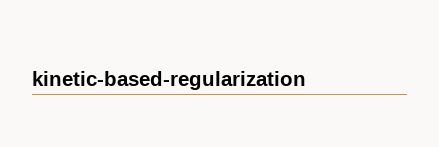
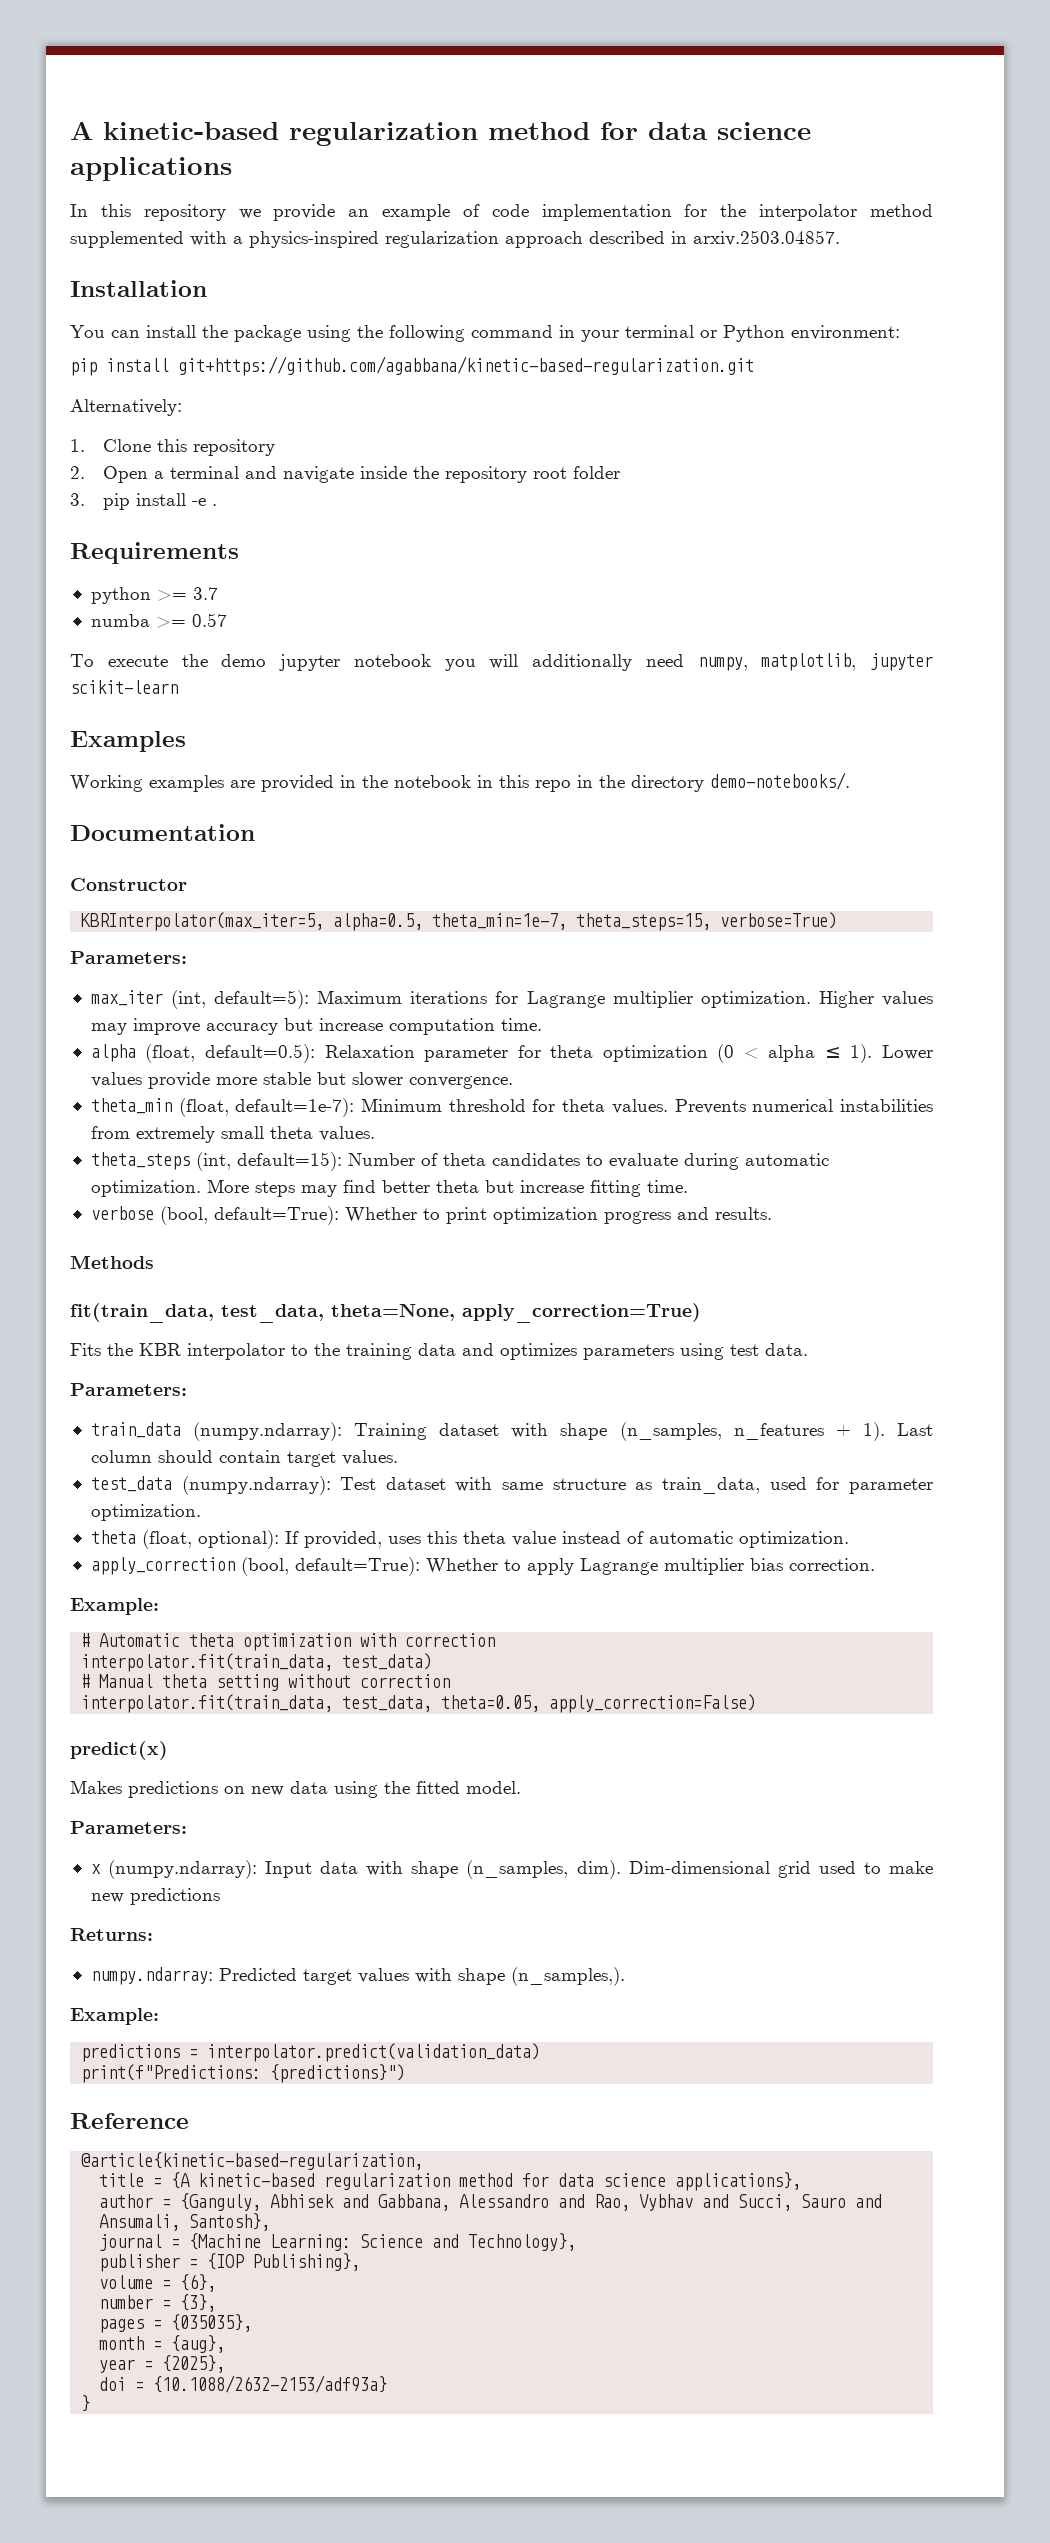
- kinetic-based-regularization
+ A kinetic-based regularization method for data science applications
+ In this repository we provide an example of code implementation for the interpolator method supplemented with a physics-inspired regularization approach described in arxiv.2503.04857.
+ Installation
+ You can install the package using the following command in your terminal or Python environment:
+ pip install git+https://github.com/agabbana/kinetic-based-regularization.git
+ Alternatively:
+ 1. Clone this repository
+ 2. Open a terminal and navigate inside the repository root folder
+ 3. pip install -e .
+ Requirements
+ python >= 3.7
+ numba >= 0.57
+ To execute the demo jupyter notebook you will additionally need numpy, matplotlib, jupyter scikit-learn
+ Examples
+ Working examples are provided in the notebook in this repo in the directory demo-notebooks/.
+ Documentation
+ Constructor
+ KBRInterpolator(max_iter=5, alpha=0.5, theta_min=1e-7, theta_steps=15, verbose=True)
+ Parameters:
+ max_iter (int, default=5): Maximum iterations for Lagrange multiplier optimization. Higher values may improve accuracy but increase computation time.
+ alpha (float, default=0.5): Relaxation parameter for theta optimization (0 < alpha ≤ 1). Lower values provide more stable but slower convergence.
+ theta_min (float, default=1e-7): Minimum threshold for theta values. Prevents numerical instabilities from extremely small theta values.
+ theta_steps (int, default=15): Number of theta candidates to evaluate during automatic optimization. More steps may find better theta but increase fitting time.
+ verbose (bool, default=True): Whether to print optimization progress and results.
+ Methods
+ fit(train_data, test_data, theta=None, apply_correction=True)
+ Fits the KBR interpolator to the training data and optimizes parameters using test data.
+ Parameters:
+ train_data (numpy.ndarray): Training dataset with shape (n_samples, n_features + 1). Last column should contain target values.
+ test_data (numpy.ndarray): Test dataset with same structure as train_data, used for parameter optimization.
+ theta (float, optional): If provided, uses this theta value instead of automatic optimization.
+ apply_correction (bool, default=True): Whether to apply Lagrange multiplier bias correction.
+ Example:
+ # Automatic theta optimization with correction
+ interpolator.fit(train_data, test_data)
+ # Manual theta setting without correction
+ interpolator.fit(train_data, test_data, theta=0.05, apply_correction=False)
+ predict(x)
+ Makes predictions on new data using the fitted model.
+ Parameters:
+ x (numpy.ndarray): Input data with shape (n_samples, dim). Dim-dimensional grid used to make new predictions
+ Returns:
+ numpy.ndarray: Predicted target values with shape (n_samples,).
+ Example:
+ predictions = interpolator.predict(validation_data)
+ print(f"Predictions: {predictions}")
+ Reference
+ @article{kinetic-based-regularization,
+ title = {A kinetic-based regularization method for data science applications},
+ author = {Ganguly, Abhisek and Gabbana, Alessandro and Rao, Vybhav and Succi, Sauro and Ansumali, Santosh},
+ journal = {Machine Learning: Science and Technology},
+ publisher = {IOP Publishing},
+ volume = {6},
+ number = {3},
+ pages = {035035},
+ month = {aug},
+ year = {2025},
+ doi = {10.1088/2632-2153/adf93a}
+ }

